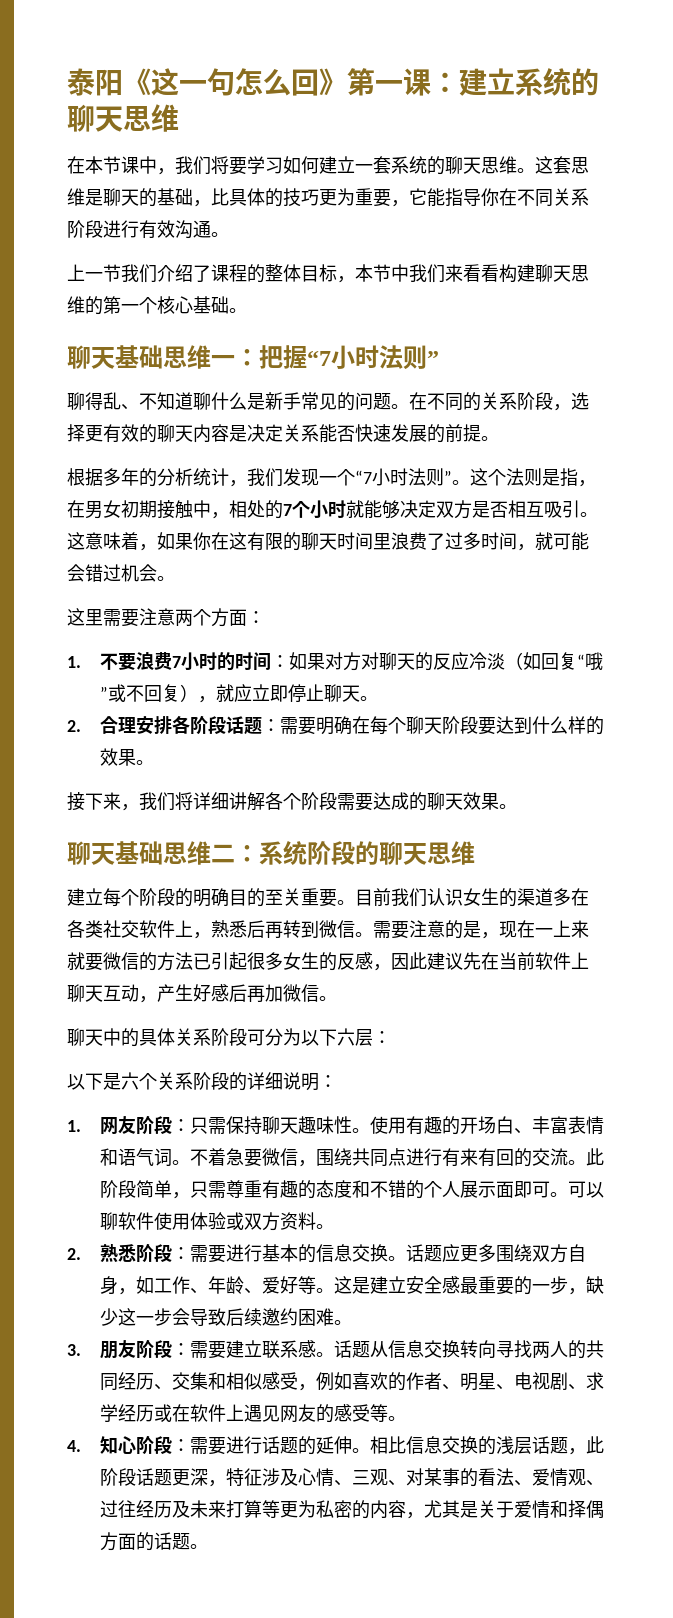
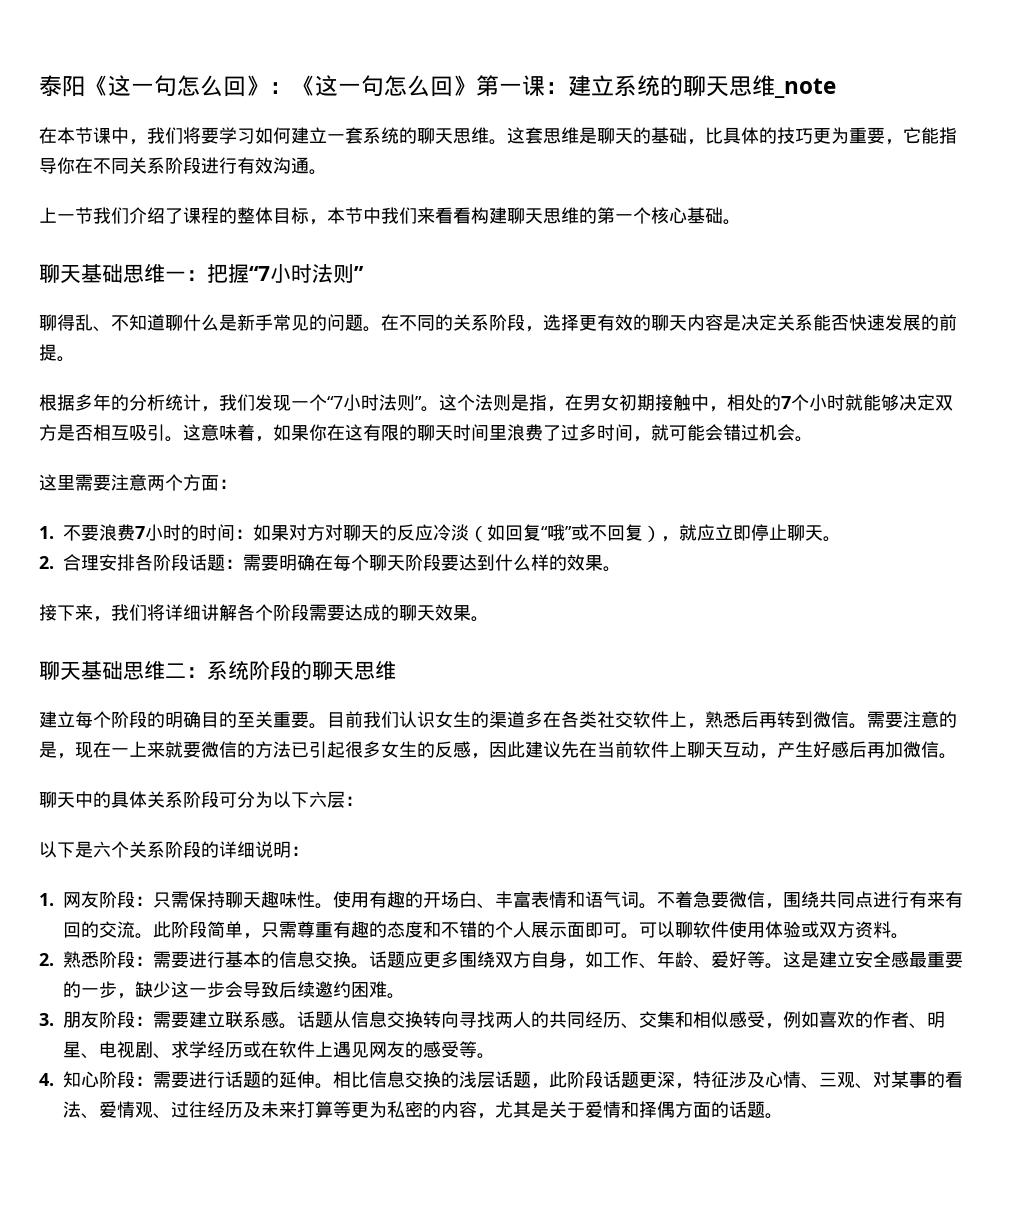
- 泰阳《这一句怎么回》第一课：建立系统的聊天思维
+ 泰阳《这一句怎么回》：《这一句怎么回》第一课：建立系统的聊天思维_note

